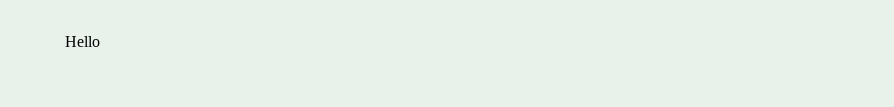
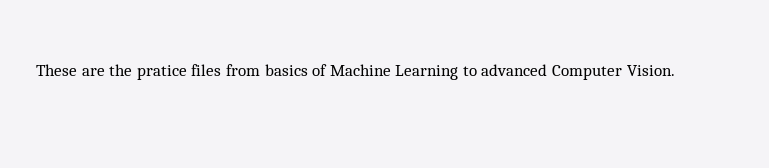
- Hello
+ These are the pratice files from basics of Machine Learning to advanced Computer Vision.

